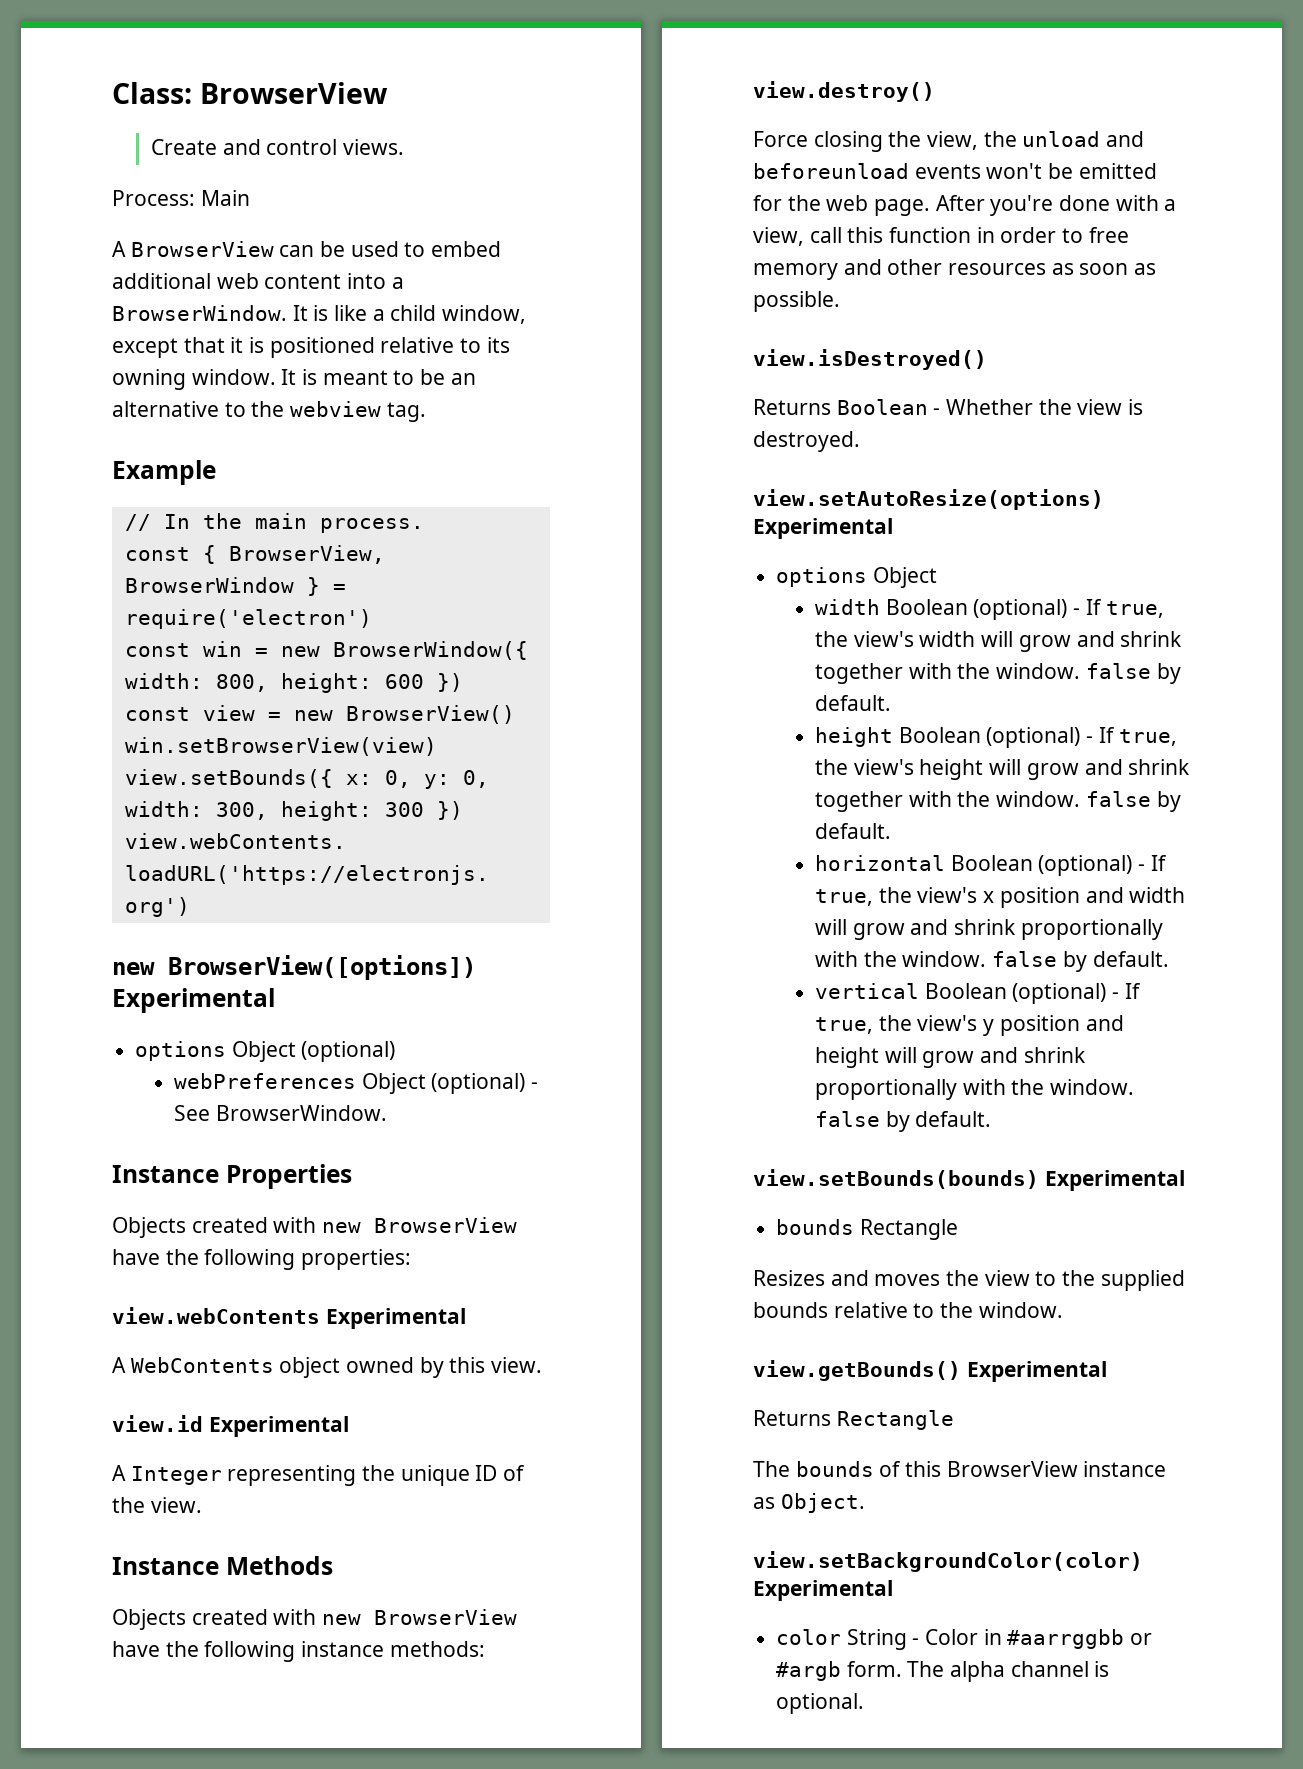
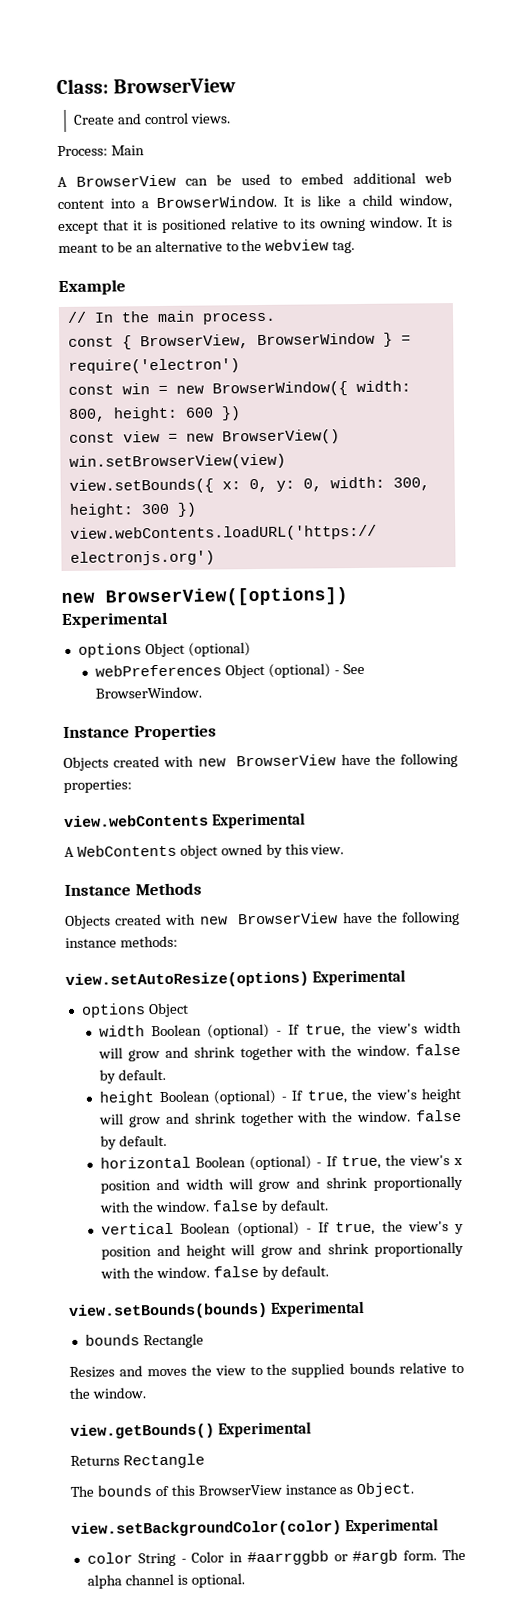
- view.id Experimental
- A Integer representing the unique ID of the view.
- view.destroy()
- Force closing the view, the unload and beforeunload events won't be emitted for the web page. After you're done with a view, call this function in order to free memory and other resources as soon as possible.
- view.isDestroyed()
- Returns Boolean - Whether the view is destroyed.

